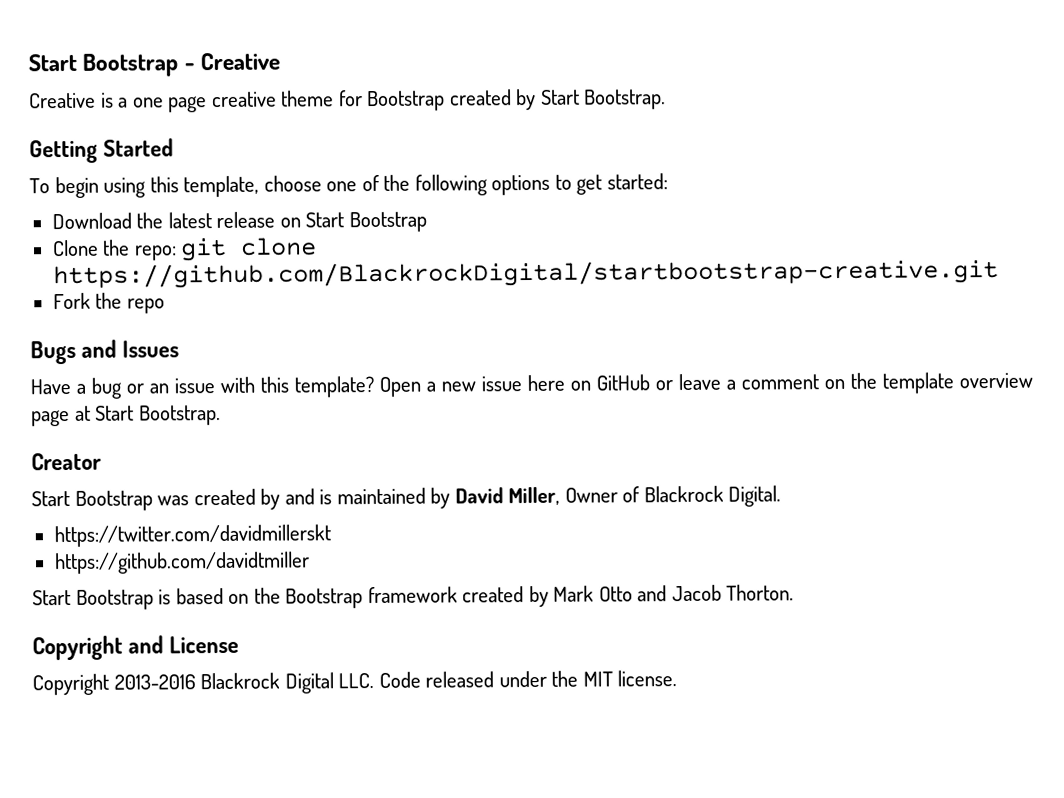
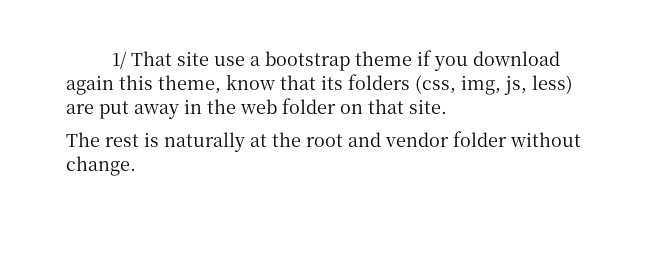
- Start Bootstrap - Creative
- Creative is a one page creative theme for Bootstrap created by Start Bootstrap.
- Getting Started
- To begin using this template, choose one of the following options to get started:
- Download the latest release on Start Bootstrap
- Clone the repo: git clone https://github.com/BlackrockDigital/startbootstrap-creative.git
- Fork the repo
- Bugs and Issues
- Have a bug or an issue with this template? Open a new issue here on GitHub or leave a comment on the template overview page at Start Bootstrap.
- Creator
- Start Bootstrap was created by and is maintained by David Miller, Owner of Blackrock Digital.
- https://twitter.com/davidmillerskt
- https://github.com/davidtmiller
- Start Bootstrap is based on the Bootstrap framework created by Mark Otto and Jacob Thorton.
- Copyright and License
- Copyright 2013-2016 Blackrock Digital LLC. Code released under the MIT license.
+ 1/ That site use a bootstrap theme if you download again this theme, know that its folders (css, img, js, less) are put away in the web folder on that site.
+ The rest is naturally at the root and vendor folder without change.

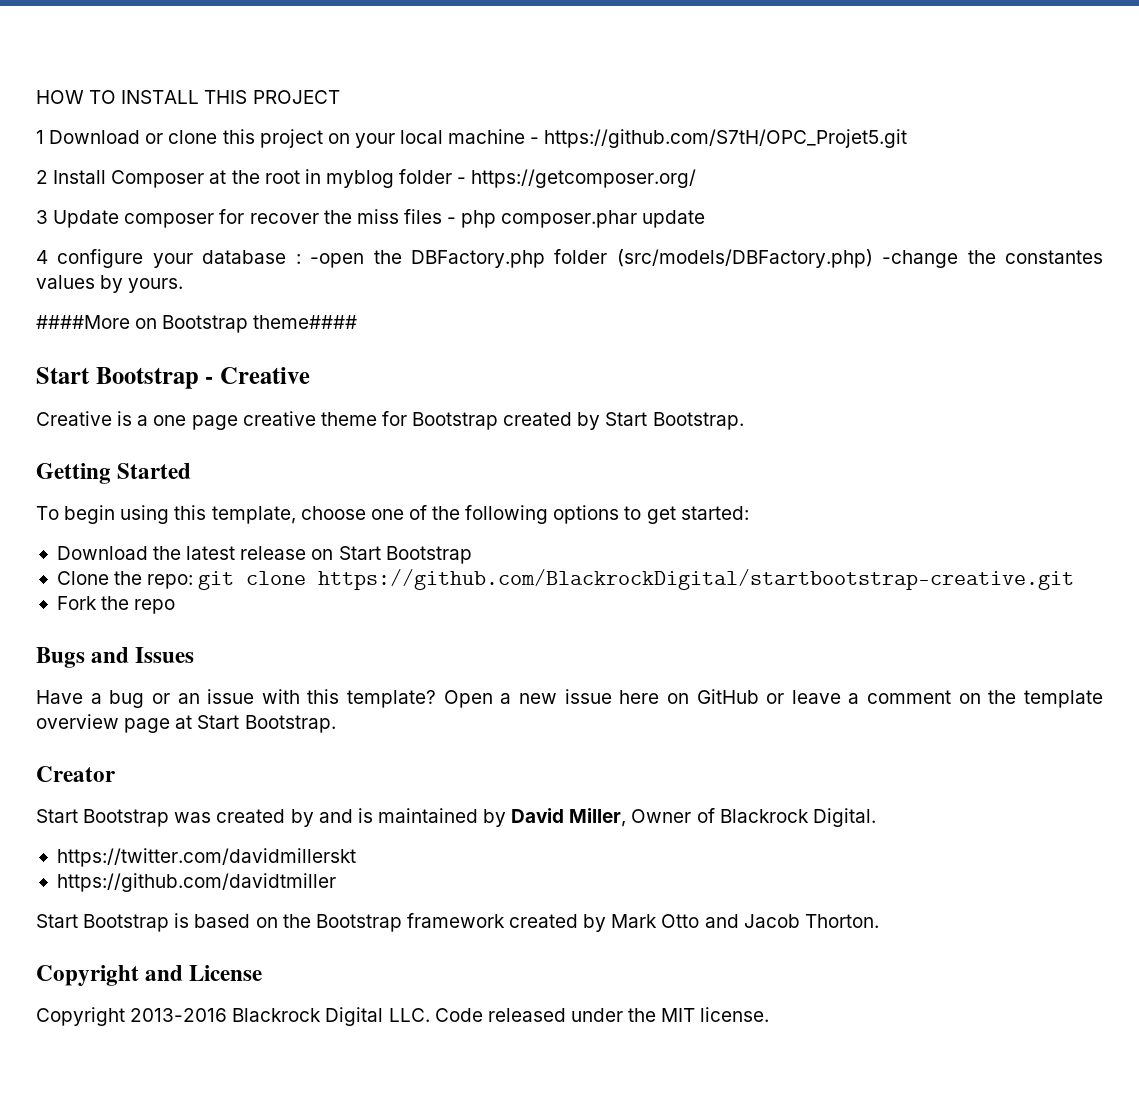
- 1/ That site use a bootstrap theme if you download again this theme, know that its folders (css, img, js, less) are put away in the web folder on that site.
- The rest is naturally at the root and vendor folder without change.
+ HOW TO INSTALL THIS PROJECT
+ 1 Download or clone this project on your local machine - https://github.com/S7tH/OPC_Projet5.git
+ 2 Install Composer at the root in myblog folder - https://getcomposer.org/
+ 3 Update composer for recover the miss files - php composer.phar update
+ 4 configure your database : -open the DBFactory.php folder (src/models/DBFactory.php) -change the constantes values by yours.
+ ####More on Bootstrap theme####
+ Start Bootstrap - Creative
+ Creative is a one page creative theme for Bootstrap created by Start Bootstrap.
+ Getting Started
+ To begin using this template, choose one of the following options to get started:
+ Download the latest release on Start Bootstrap
+ Clone the repo: git clone https://github.com/BlackrockDigital/startbootstrap-creative.git
+ Fork the repo
+ Bugs and Issues
+ Have a bug or an issue with this template? Open a new issue here on GitHub or leave a comment on the template overview page at Start Bootstrap.
+ Creator
+ Start Bootstrap was created by and is maintained by David Miller, Owner of Blackrock Digital.
+ https://twitter.com/davidmillerskt
+ https://github.com/davidtmiller
+ Start Bootstrap is based on the Bootstrap framework created by Mark Otto and Jacob Thorton.
+ Copyright and License
+ Copyright 2013-2016 Blackrock Digital LLC. Code released under the MIT license.

